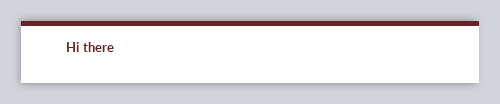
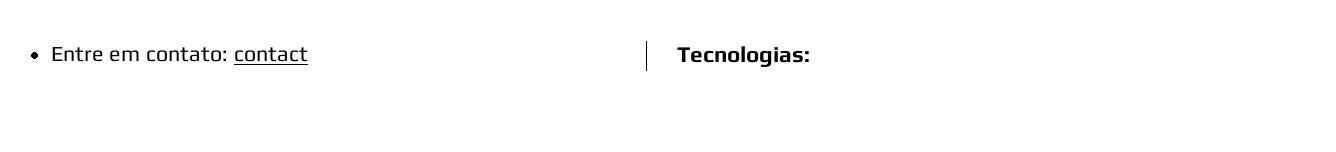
- Hi there
+ Entre em contato: contact
+ Tecnologias:

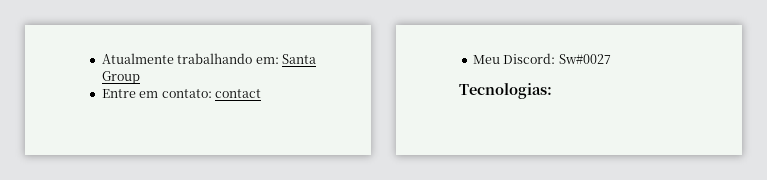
+ Atualmente trabalhando em: Santa Group
+ Meu Discord: Sw#0027

